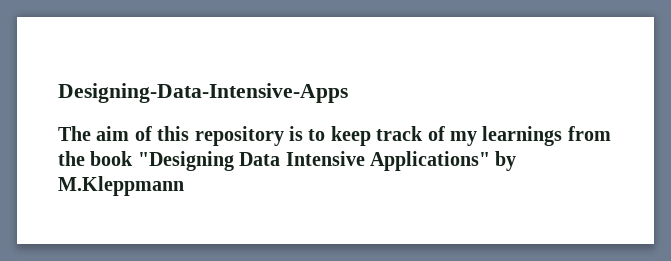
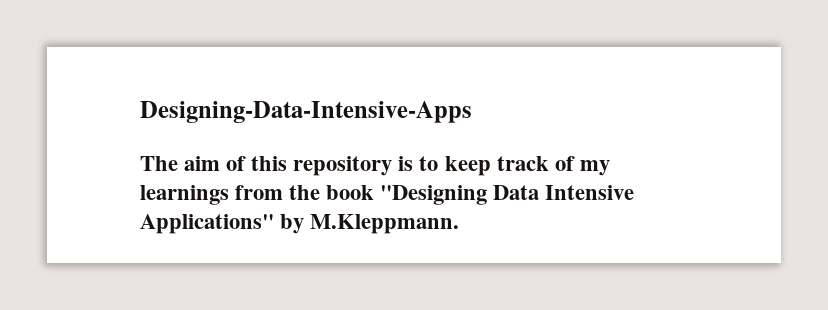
- The aim of this repository is to keep track of my learnings from the book "Designing Data Intensive Applications" by M.Kleppmann
+ The aim of this repository is to keep track of my learnings from the book "Designing Data Intensive Applications" by M.Kleppmann.

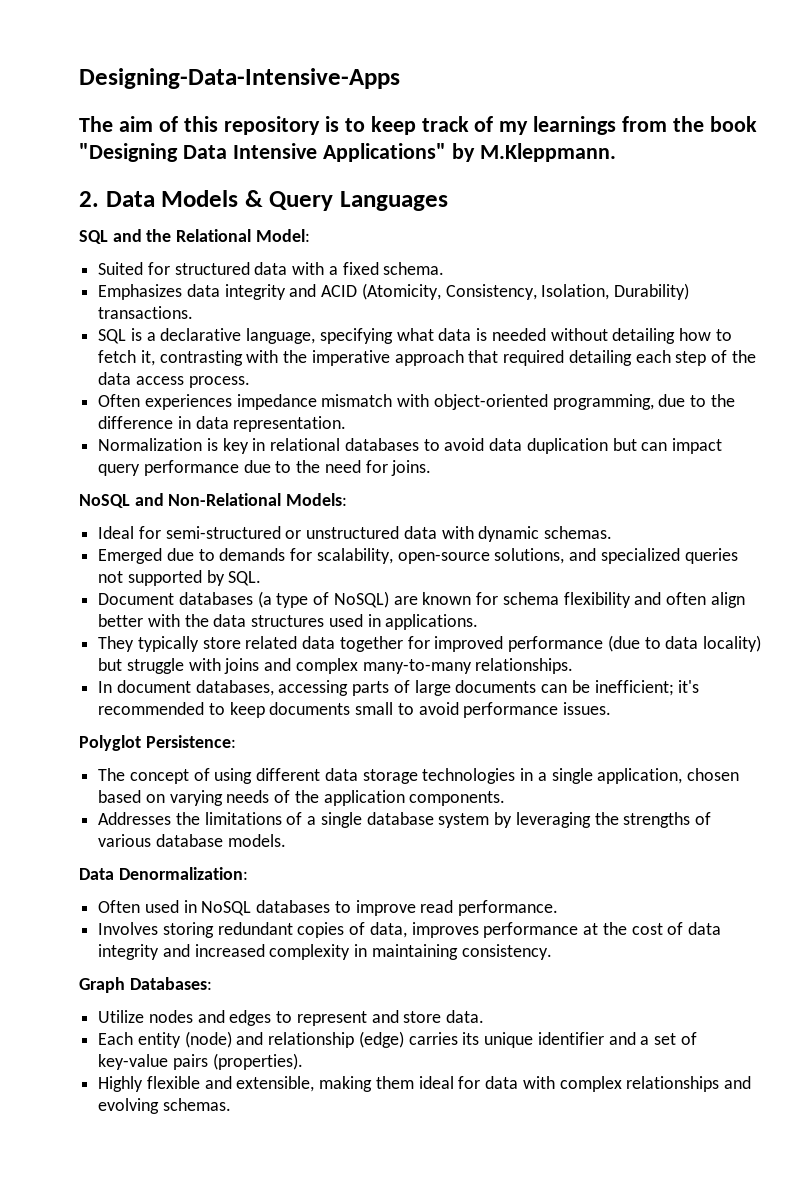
+ 2. Data Models & Query Languages
+ SQL and the Relational Model:
+ Suited for structured data with a fixed schema.
+ Emphasizes data integrity and ACID (Atomicity, Consistency, Isolation, Durability) transactions.
+ SQL is a declarative language, specifying what data is needed without detailing how to fetch it, contrasting with the imperative approach that required detailing each step of the data access process.
+ Often experiences impedance mismatch with object-oriented programming, due to the difference in data representation.
+ Normalization is key in relational databases to avoid data duplication but can impact query performance due to the need for joins.
+ NoSQL and Non-Relational Models:
+ Ideal for semi-structured or unstructured data with dynamic schemas.
+ Emerged due to demands for scalability, open-source solutions, and specialized queries not supported by SQL.
+ Document databases (a type of NoSQL) are known for schema flexibility and often align better with the data structures used in applications.
+ They typically store related data together for improved performance (due to data locality) but struggle with joins and complex many-to-many relationships.
+ In document databases, accessing parts of large documents can be inefficient; it's recommended to keep documents small to avoid performance issues.
+ Polyglot Persistence:
+ The concept of using different data storage technologies in a single application, chosen based on varying needs of the application components.
+ Addresses the limitations of a single database system by leveraging the strengths of various database models.
+ Data Denormalization:
+ Often used in NoSQL databases to improve read performance.
+ Involves storing redundant copies of data, improves performance at the cost of data integrity and increased complexity in maintaining consistency.
+ Graph Databases:
+ Utilize nodes and edges to represent and store data.
+ Each entity (node) and relationship (edge) carries its unique identifier and a set of key-value pairs (properties).
+ Highly flexible and extensible, making them ideal for data with complex relationships and evolving schemas.

